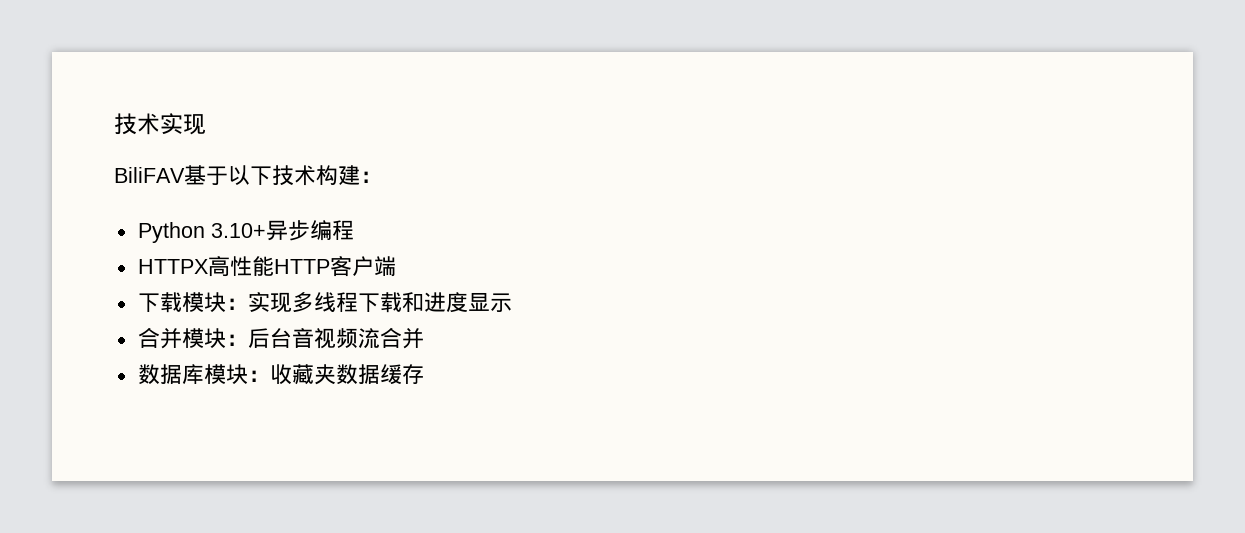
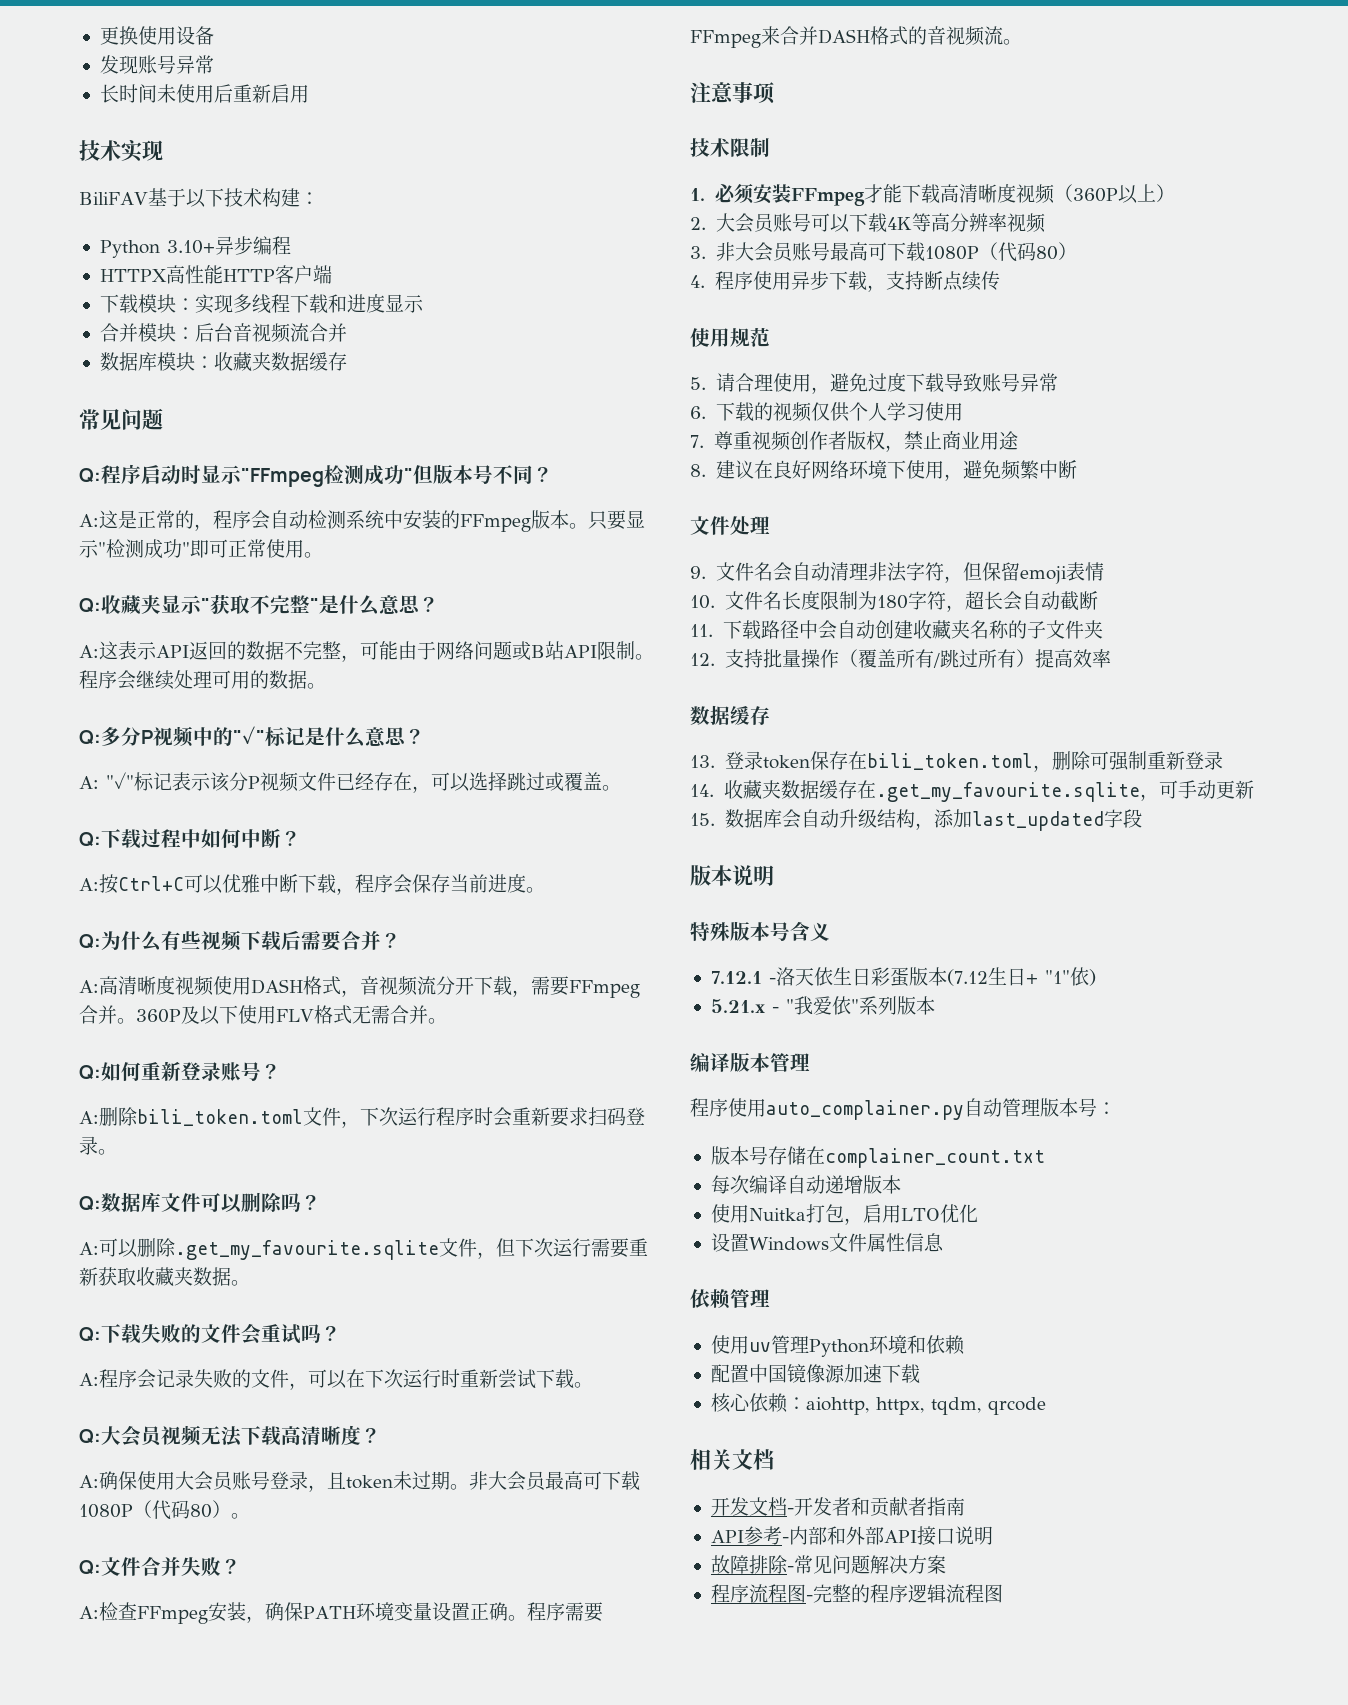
+ 更换使用设备
+ 发现账号异常
+ 长时间未使用后重新启用
  数据库模块：收藏夹数据缓存
+ 常见问题
+ Q:程序启动时显示"FFmpeg检测成功"但版本号不同？
+ A:这是正常的，程序会自动检测系统中安装的FFmpeg版本。只要显示"检测成功"即可正常使用。
+ Q:收藏夹显示"获取不完整"是什么意思？
+ A:这表示API返回的数据不完整，可能由于网络问题或B站API限制。程序会继续处理可用的数据。
+ Q:多分P视频中的"✓"标记是什么意思？
+ A: "✓"标记表示该分P视频文件已经存在，可以选择跳过或覆盖。
+ Q:下载过程中如何中断？
+ A:按Ctrl+C可以优雅中断下载，程序会保存当前进度。
+ Q:为什么有些视频下载后需要合并？
+ A:高清晰度视频使用DASH格式，音视频流分开下载，需要FFmpeg合并。360P及以下使用FLV格式无需合并。
+ Q:如何重新登录账号？
+ A:删除bili_token.toml文件，下次运行程序时会重新要求扫码登录。
+ Q:数据库文件可以删除吗？
+ A:可以删除.get_my_favourite.sqlite文件，但下次运行需要重新获取收藏夹数据。
+ Q:下载失败的文件会重试吗？
+ A:程序会记录失败的文件，可以在下次运行时重新尝试下载。
+ Q:大会员视频无法下载高清晰度？
+ A:确保使用大会员账号登录，且token未过期。非大会员最高可下载1080P（代码80）。
+ Q:文件合并失败？
+ A:检查FFmpeg安装，确保PATH环境变量设置正确。程序需要FFmpeg来合并DASH格式的音视频流。
+ 注意事项
+ 技术限制
+ 1.必须安装FFmpeg才能下载高清晰度视频（360P以上）
+ 2.大会员账号可以下载4K等高分辨率视频
+ 3.非大会员账号最高可下载1080P（代码80）
+ 4.程序使用异步下载，支持断点续传
+ 使用规范
+ 5.请合理使用，避免过度下载导致账号异常
+ 6.下载的视频仅供个人学习使用
+ 7.尊重视频创作者版权，禁止商业用途
+ 8.建议在良好网络环境下使用，避免频繁中断
+ 文件处理
+ 9.文件名会自动清理非法字符，但保留emoji表情
+ 10.文件名长度限制为180字符，超长会自动截断
+ 11.下载路径中会自动创建收藏夹名称的子文件夹
+ 12.支持批量操作（覆盖所有/跳过所有）提高效率
+ 数据缓存
+ 13.登录token保存在bili_token.toml，删除可强制重新登录
+ 14.收藏夹数据缓存在.get_my_favourite.sqlite，可手动更新
+ 15.数据库会自动升级结构，添加last_updated字段
+ 版本说明
+ 特殊版本号含义
+ 7.12.1 -洛天依生日彩蛋版本(7.12生日+ "1"依)
+ 5.21.x - "我爱依"系列版本
+ 编译版本管理
+ 程序使用auto_complainer.py自动管理版本号：
+ 版本号存储在complainer_count.txt
+ 每次编译自动递增版本
+ 使用Nuitka打包，启用LTO优化
+ 设置Windows文件属性信息
+ 依赖管理
+ 使用uv管理Python环境和依赖
+ 配置中国镜像源加速下载
+ 核心依赖：aiohttp, httpx, tqdm, qrcode
+ 相关文档
+ 开发文档-开发者和贡献者指南
+ API参考-内部和外部API接口说明
+ 故障排除-常见问题解决方案
+ 程序流程图-完整的程序逻辑流程图

